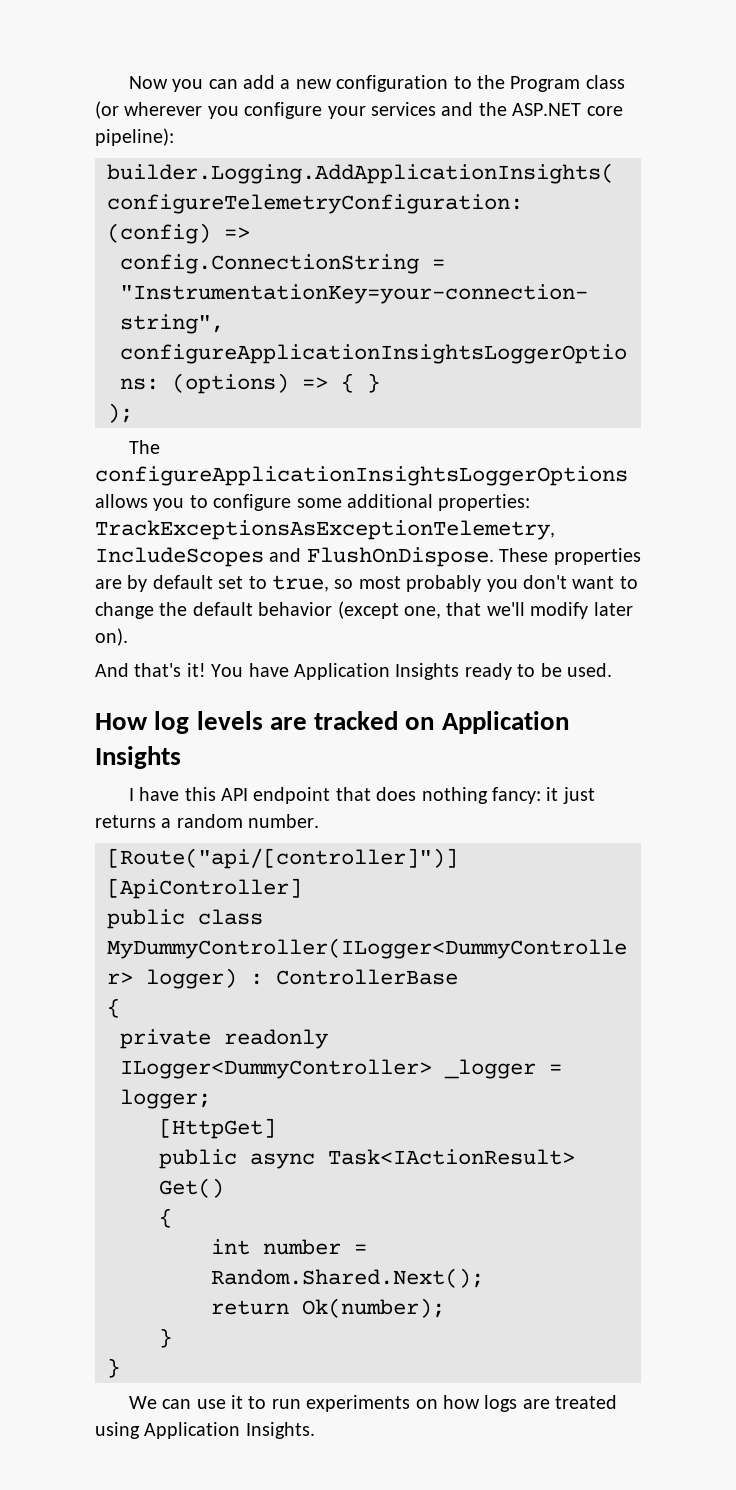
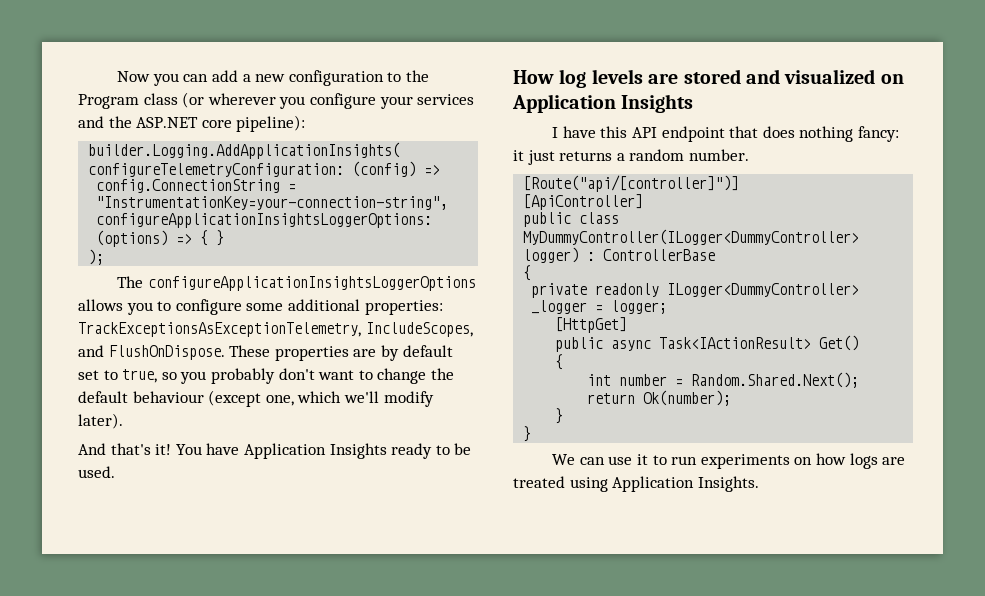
- The configureApplicationInsightsLoggerOptions allows you to configure some additional properties: TrackExceptionsAsExceptionTelemetry, IncludeScopes and FlushOnDispose.
+ The configureApplicationInsightsLoggerOptions allows you to configure some additional properties: TrackExceptionsAsExceptionTelemetry, IncludeScopes, and FlushOnDispose.
- These properties are by default set to true, so most probably you don't want to change the default behavior (except one, that we'll modify later on).
+ These properties are by default set to true, so you probably don't want to change the default behaviour (except one, which we'll modify later).
- How log levels are tracked on Application Insights
+ How log levels are stored and visualized on Application Insights

